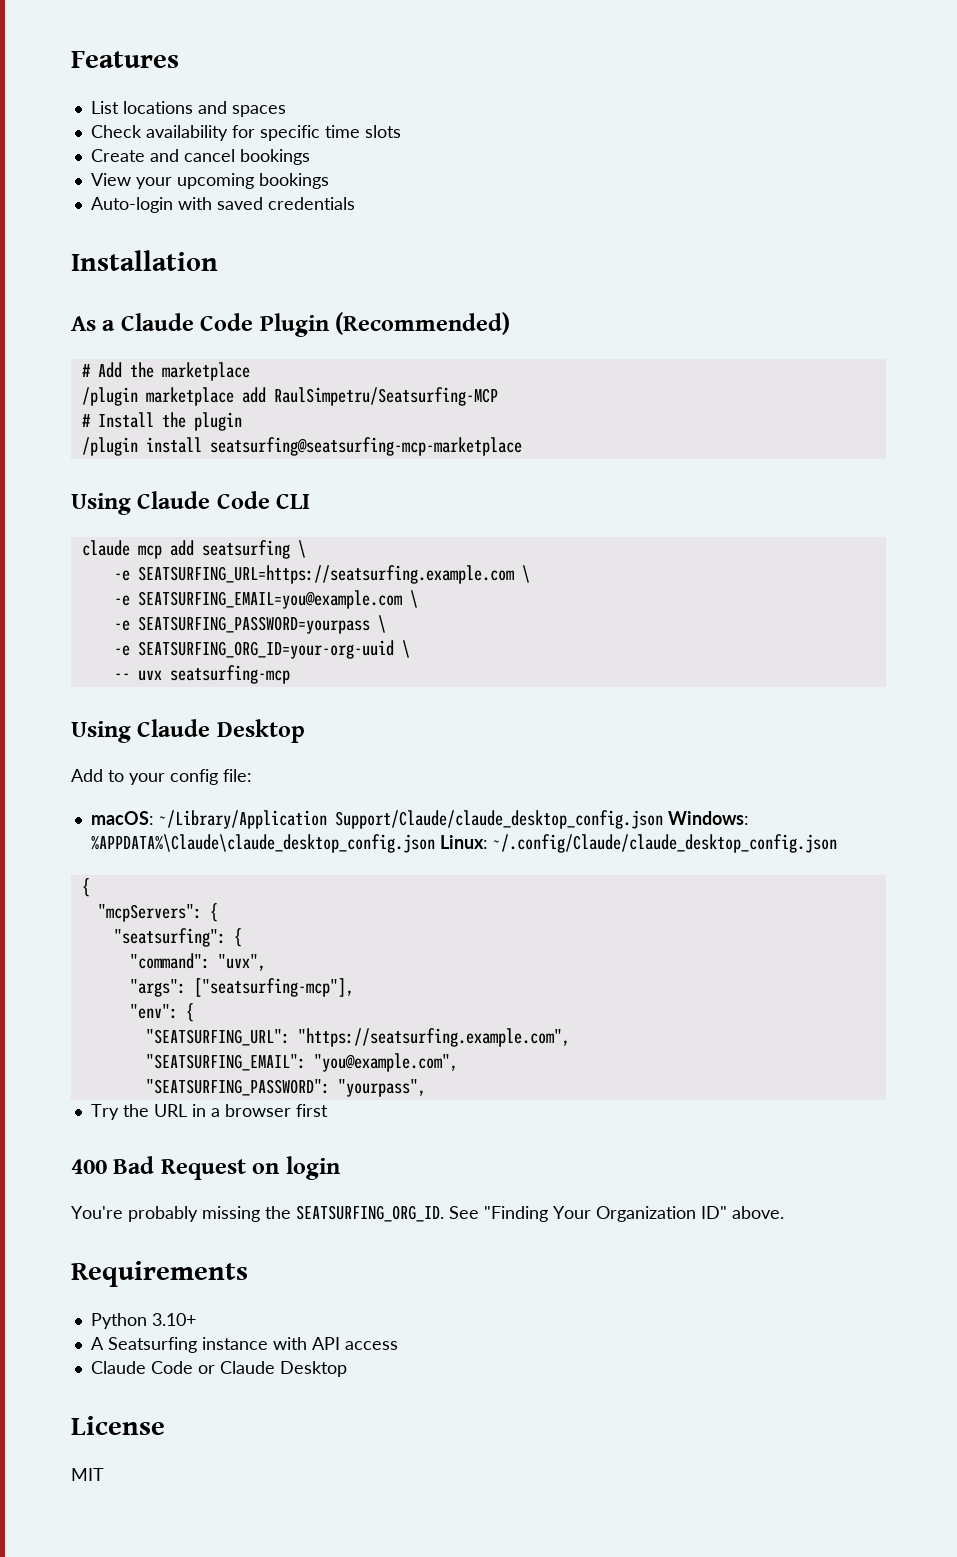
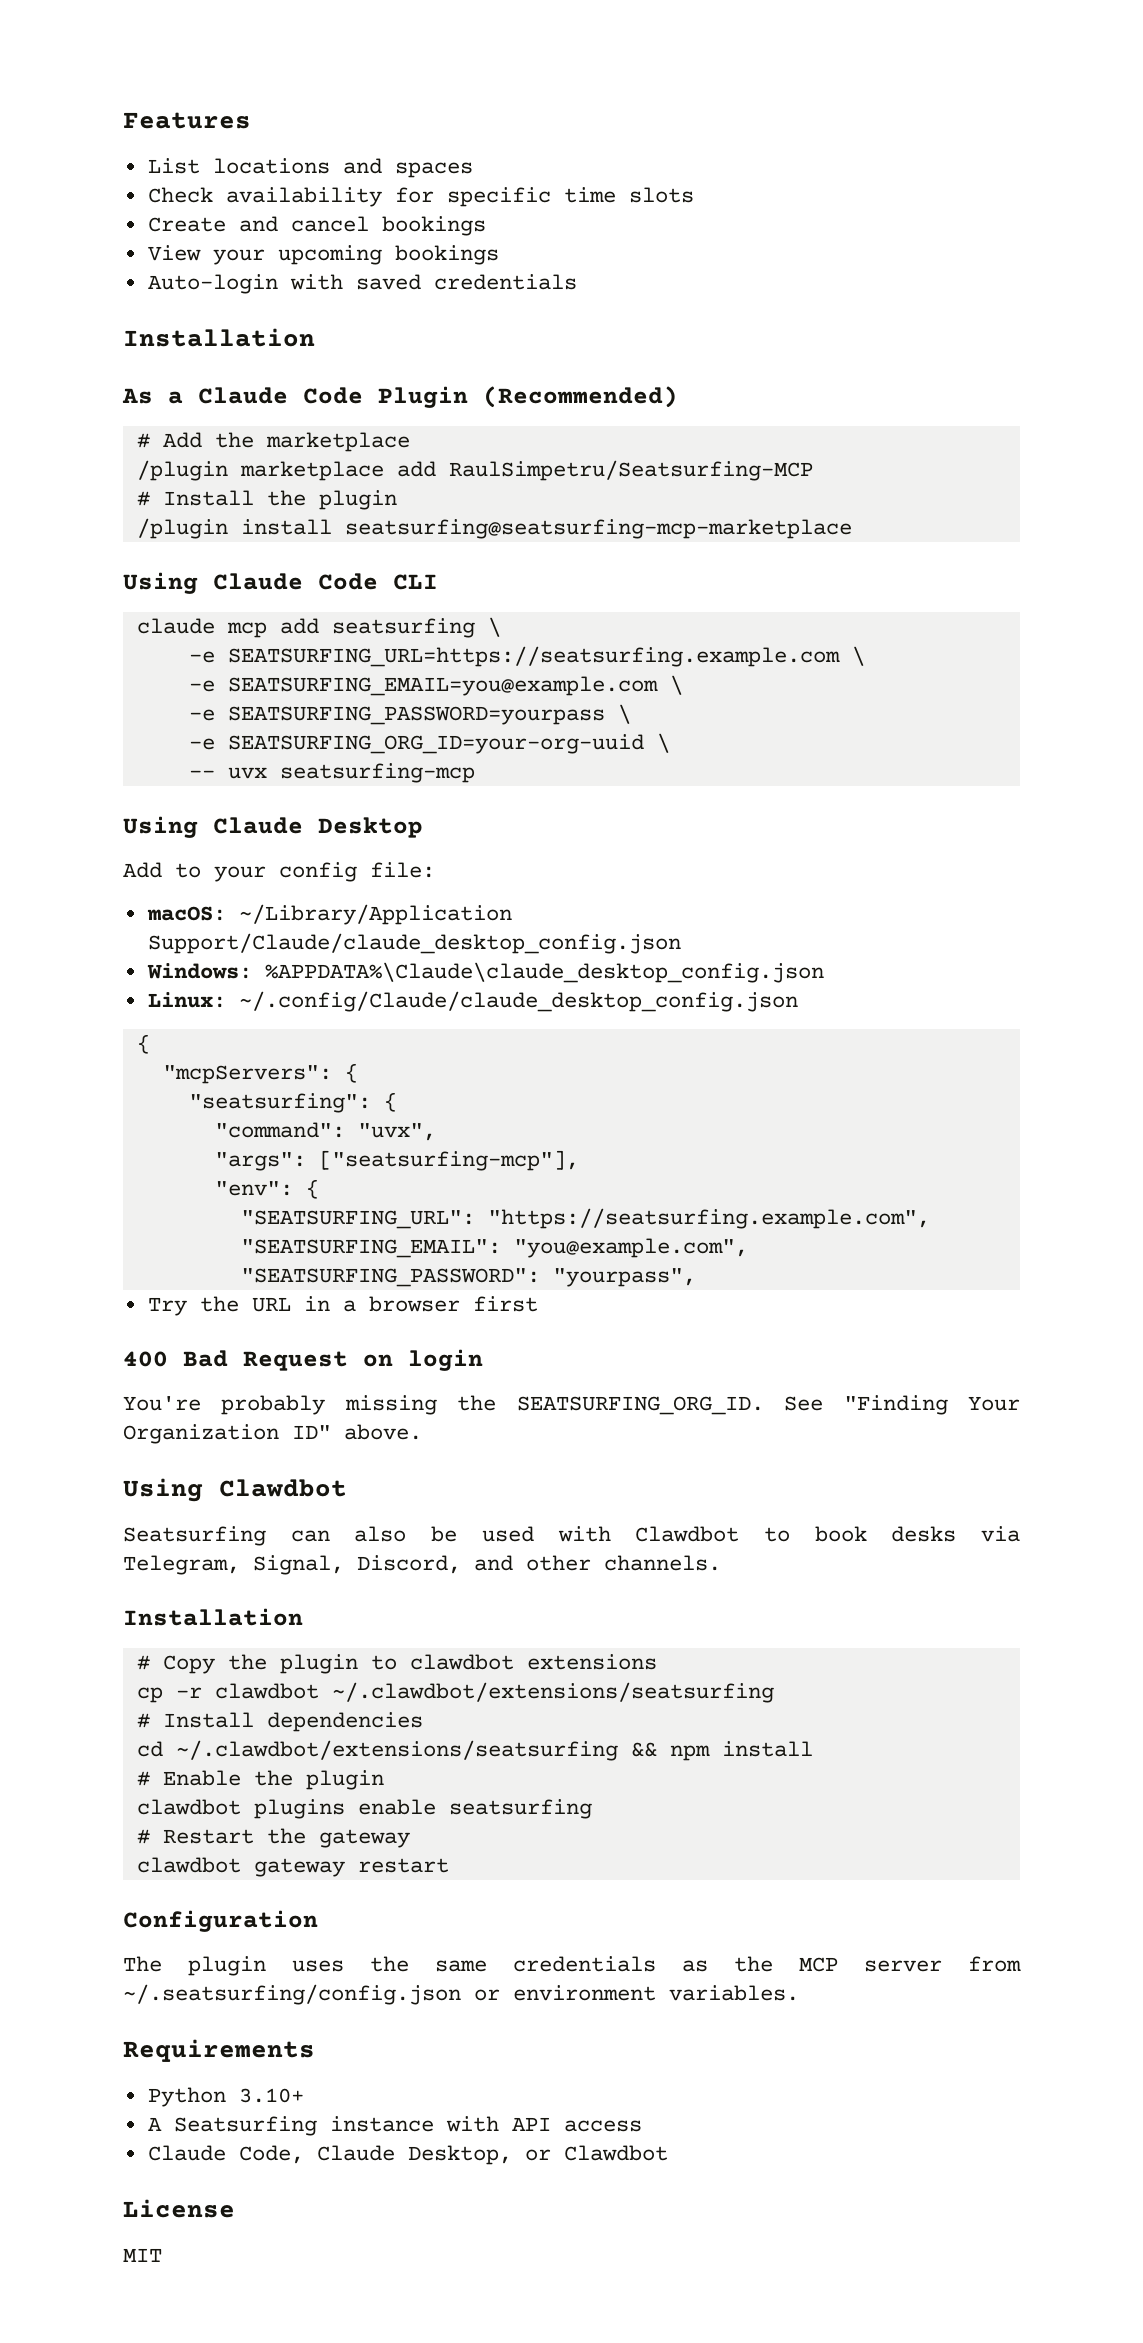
- macOS: ~/Library/Application Support/Claude/claude_desktop_config.json Windows: %APPDATA%\Claude\claude_desktop_config.json Linux: ~/.config/Claude/claude_desktop_config.json
+ macOS: ~/Library/Application Support/Claude/claude_desktop_config.json
+ Windows: %APPDATA%\Claude\claude_desktop_config.json
+ Linux: ~/.config/Claude/claude_desktop_config.json
+ Using Clawdbot
+ Seatsurfing can also be used with Clawdbot to book desks via Telegram, Signal, Discord, and other channels.
+ Installation
+ # Copy the plugin to clawdbot extensions
+ cp -r clawdbot ~/.clawdbot/extensions/seatsurfing
+ # Install dependencies
+ cd ~/.clawdbot/extensions/seatsurfing && npm install
+ # Enable the plugin
+ clawdbot plugins enable seatsurfing
+ # Restart the gateway
+ clawdbot gateway restart
+ Configuration
+ The plugin uses the same credentials as the MCP server from ~/.seatsurfing/config.json or environment variables.
- Claude Code or Claude Desktop
+ Claude Code, Claude Desktop, or Clawdbot

